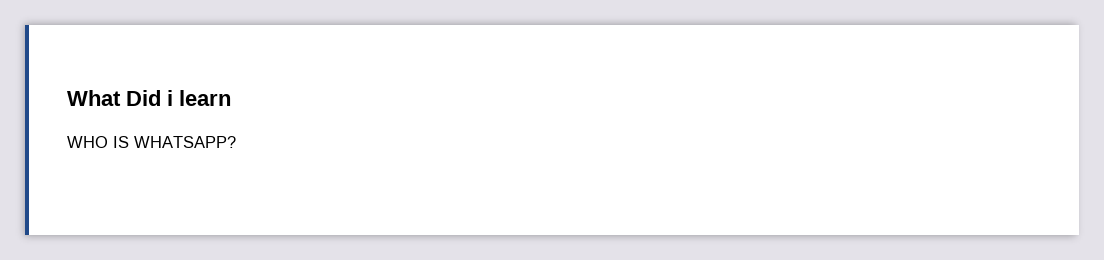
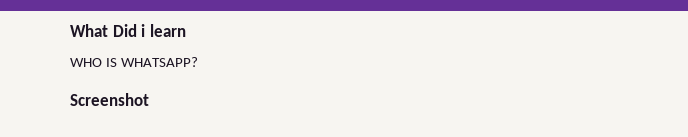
+ Screenshot

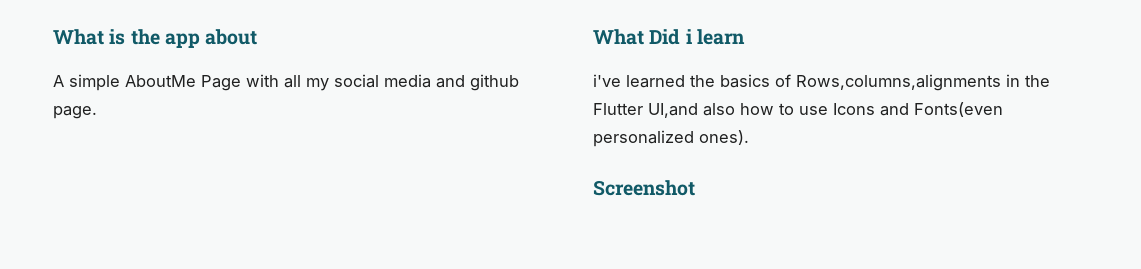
+ What is the app about
+ A simple AboutMe Page with all my social media and github page.
  What Did i learn
- WHO IS WHATSAPP?
+ i've learned the basics of Rows,columns,alignments in the Flutter UI,and also how to use Icons and Fonts(even personalized ones).

